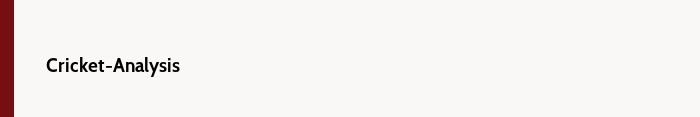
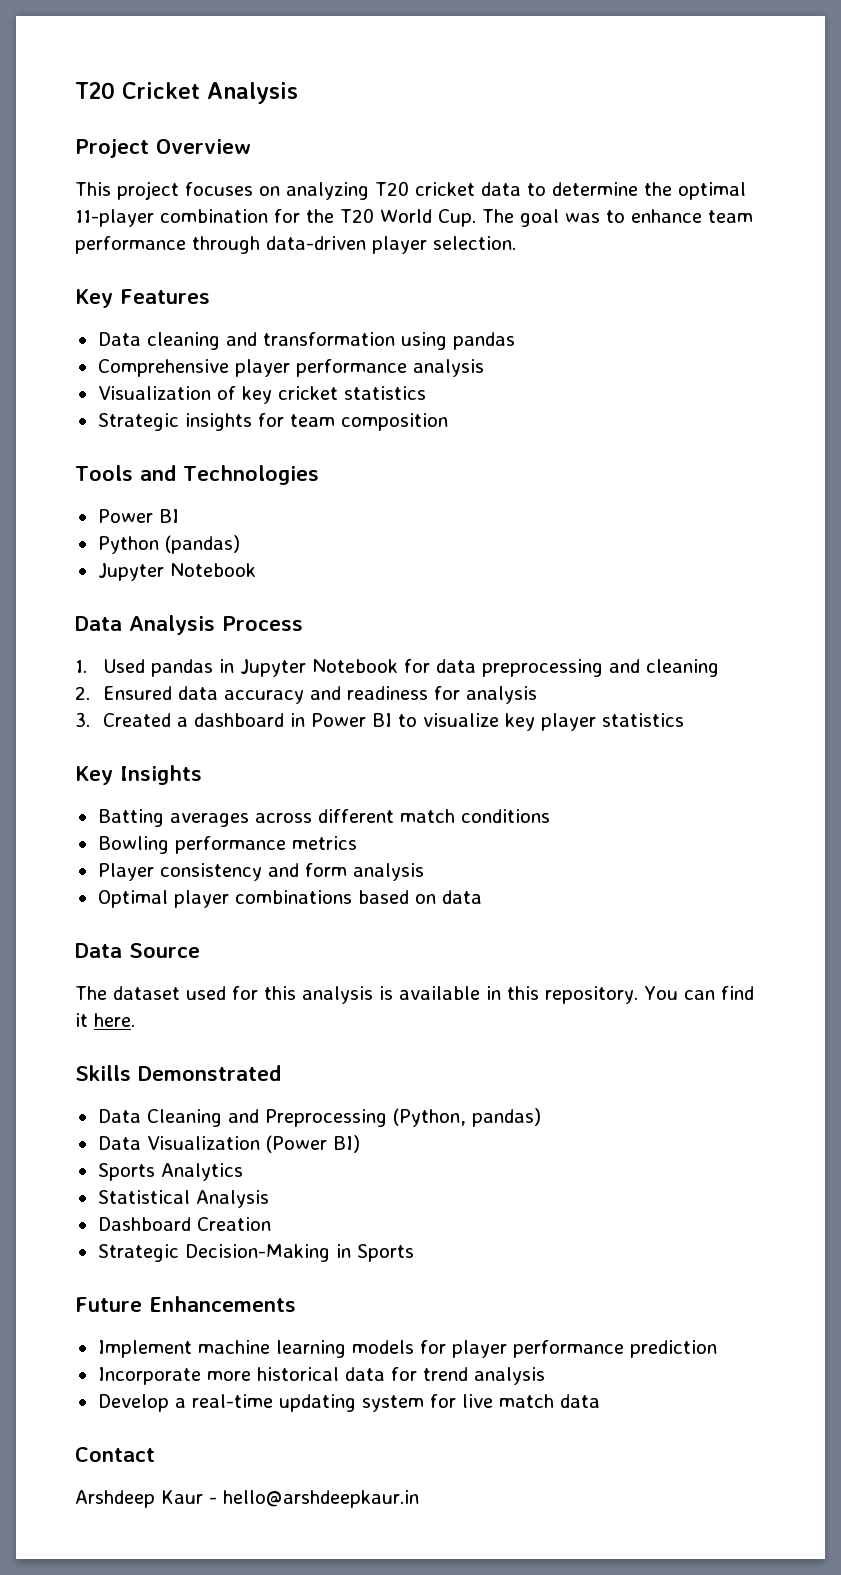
- Cricket-Analysis
+ T20 Cricket Analysis
+ Project Overview
+ This project focuses on analyzing T20 cricket data to determine the optimal 11-player combination for the T20 World Cup. The goal was to enhance team performance through data-driven player selection.
+ Key Features
+ Data cleaning and transformation using pandas
+ Comprehensive player performance analysis
+ Visualization of key cricket statistics
+ Strategic insights for team composition
+ Tools and Technologies
+ Power BI
+ Python (pandas)
+ Jupyter Notebook
+ Data Analysis Process
+ 1. Used pandas in Jupyter Notebook for data preprocessing and cleaning
+ 2. Ensured data accuracy and readiness for analysis
+ 3. Created a dashboard in Power BI to visualize key player statistics
+ Key Insights
+ Batting averages across different match conditions
+ Bowling performance metrics
+ Player consistency and form analysis
+ Optimal player combinations based on data
+ Data Source
+ The dataset used for this analysis is available in this repository. You can find it here.
+ Skills Demonstrated
+ Data Cleaning and Preprocessing (Python, pandas)
+ Data Visualization (Power BI)
+ Sports Analytics
+ Statistical Analysis
+ Dashboard Creation
+ Strategic Decision-Making in Sports
+ Future Enhancements
+ Implement machine learning models for player performance prediction
+ Incorporate more historical data for trend analysis
+ Develop a real-time updating system for live match data
+ Contact
+ Arshdeep Kaur - hello@arshdeepkaur.in

